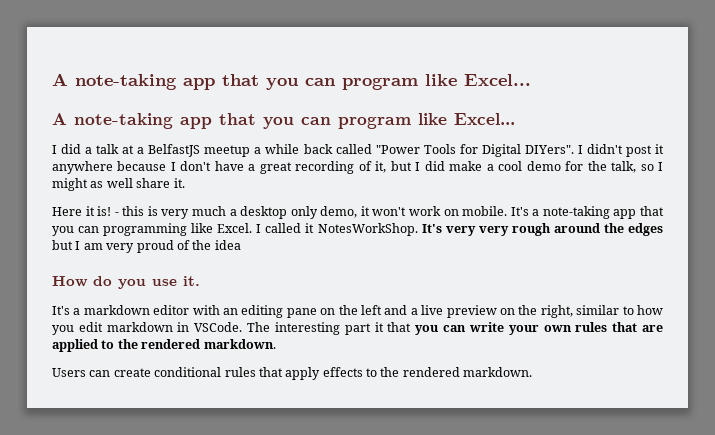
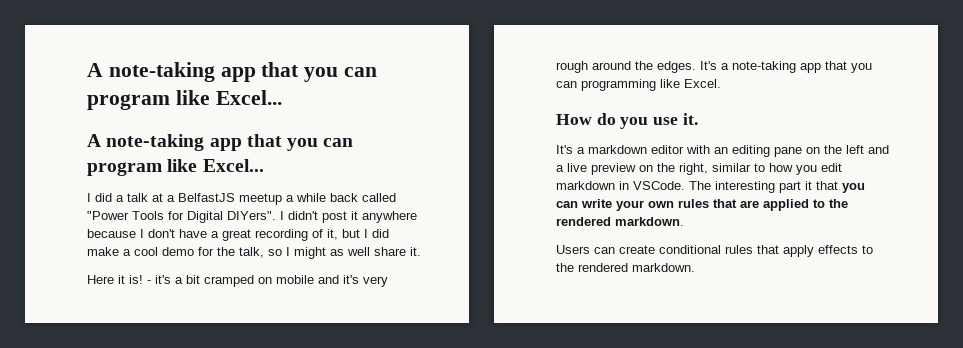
- - this is very much a desktop only demo, it won't work on mobile.
+ - it's a bit cramped on mobile and it's very rough around the edges.
- I called it NotesWorkShop. It's very very rough around the edges but I am very proud of the idea

